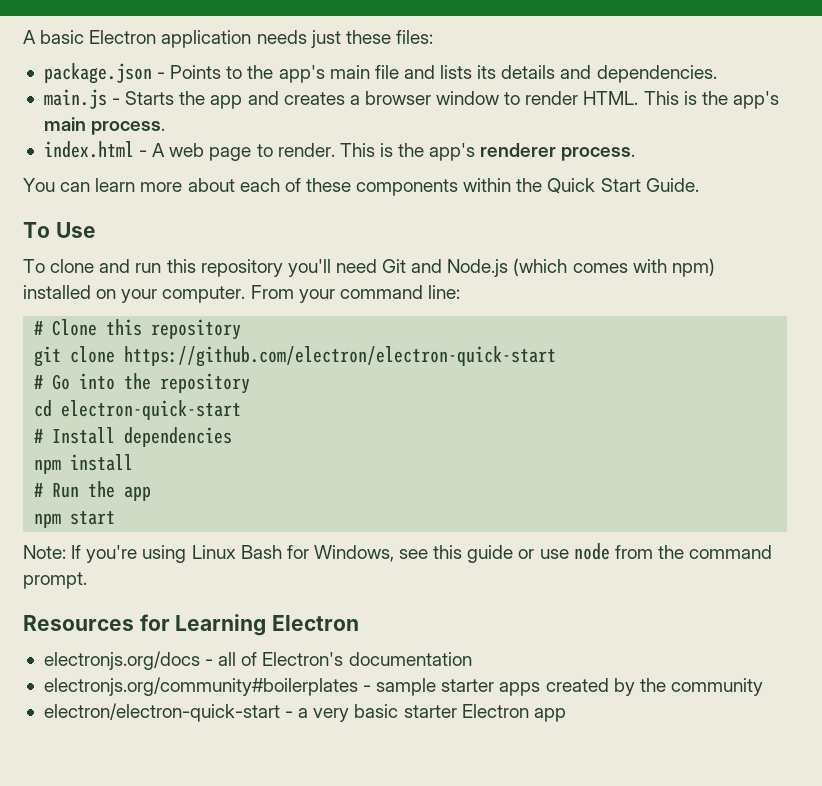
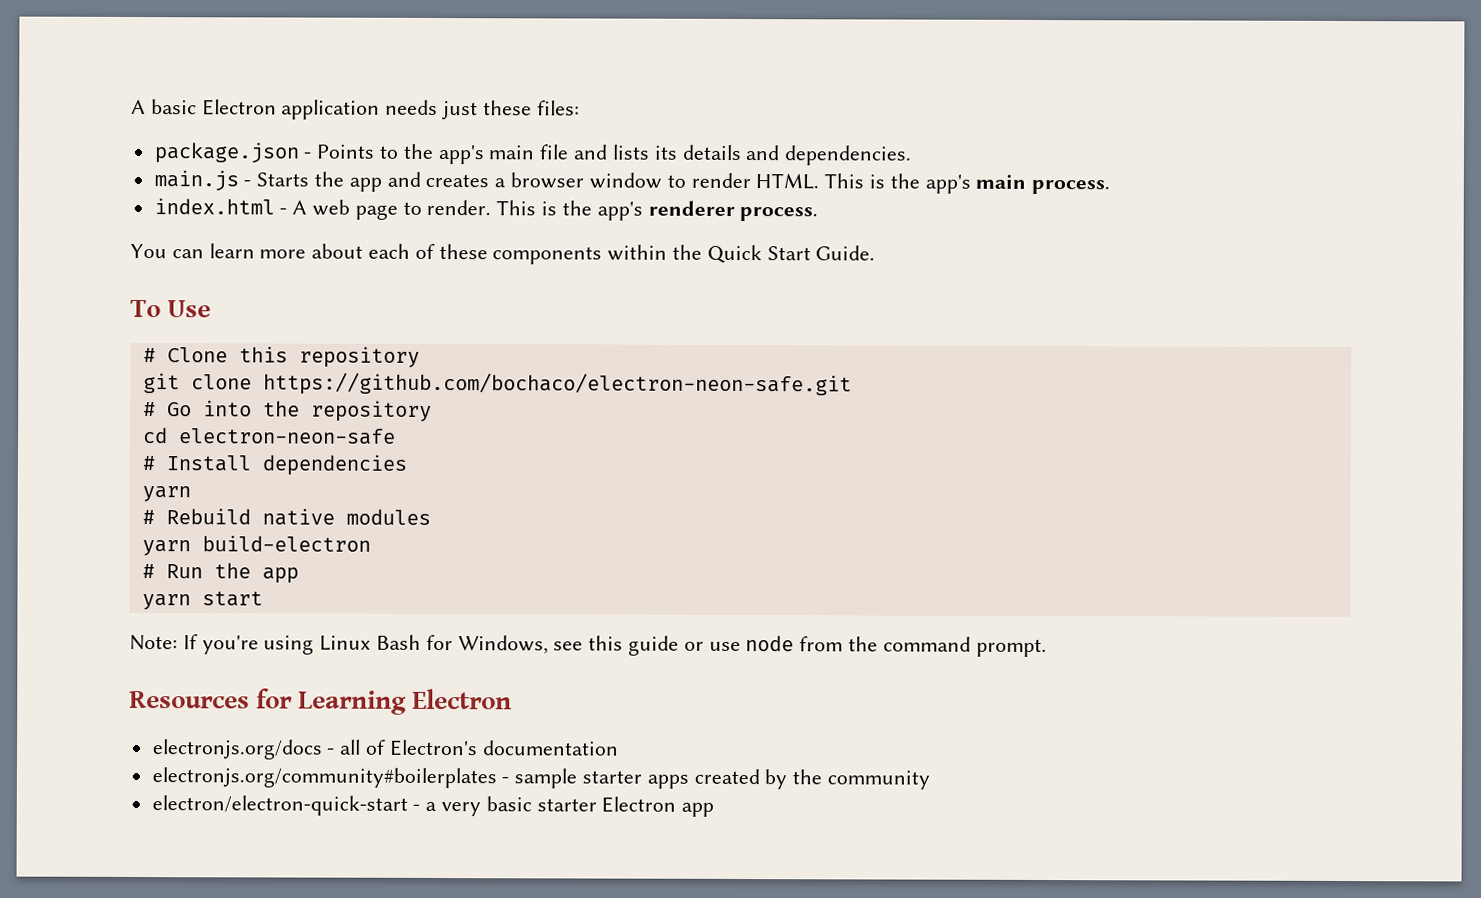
- To clone and run this repository you'll need Git and Node.js (which comes with npm) installed on your computer. From your command line:
- git clone https://github.com/electron/electron-quick-start
+ git clone https://github.com/bochaco/electron-neon-safe.git
- cd electron-quick-start
+ cd electron-neon-safe
  # Install dependencies
- npm install
+ yarn
+ # Rebuild native modules
+ yarn build-electron
- npm start
+ yarn start

